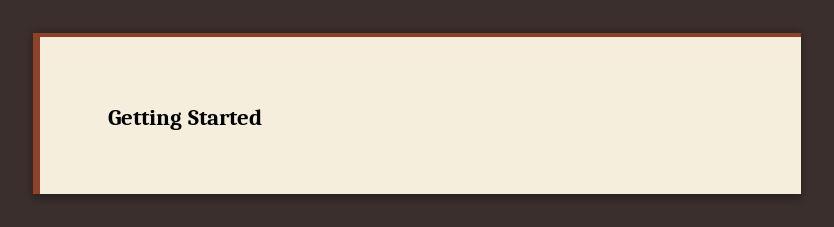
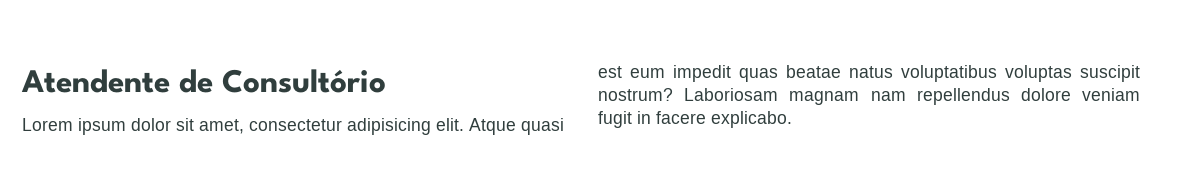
- Getting Started
+ Atendente de Consultório
+ Lorem ipsum dolor sit amet, consectetur adipisicing elit. Atque quasi est eum impedit quas beatae natus voluptatibus voluptas suscipit nostrum? Laboriosam magnam nam repellendus dolore veniam fugit in facere explicabo.

